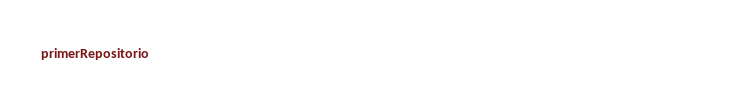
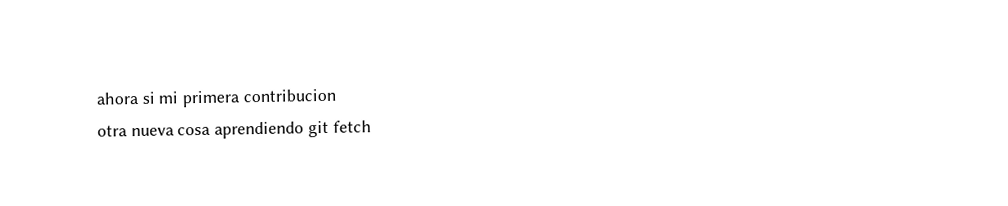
- primerRepositorio
+ ahora si mi primera contribucion
+ otra nueva cosa aprendiendo git fetch

